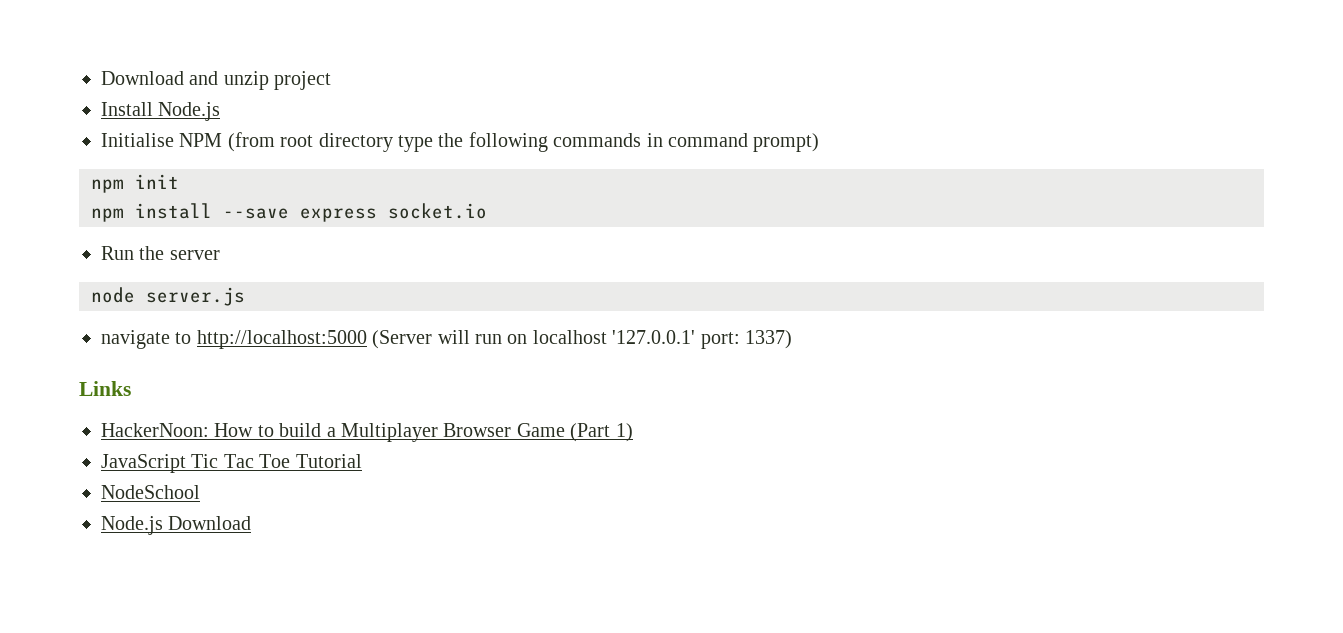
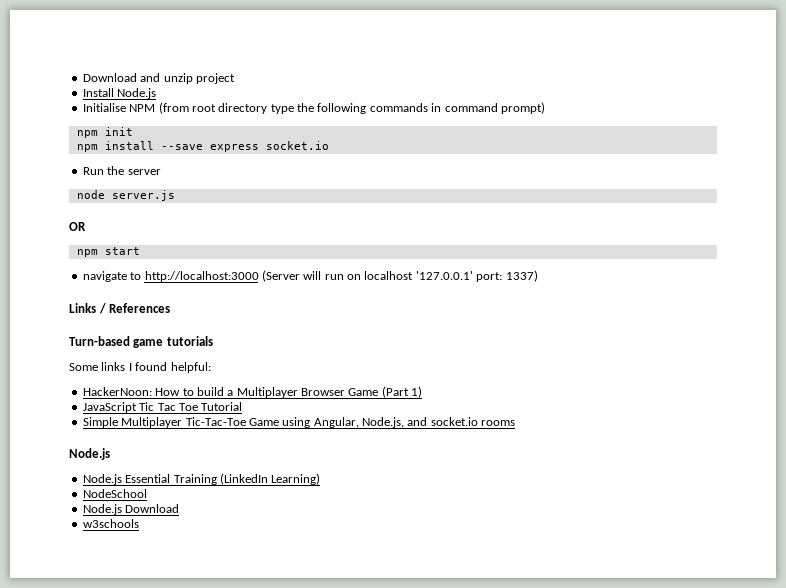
+ OR
+ npm start
- navigate to http://localhost:5000 (Server will run on localhost '127.0.0.1' port: 1337)
+ navigate to http://localhost:3000 (Server will run on localhost '127.0.0.1' port: 1337)
- Links
+ Links / References
+ Turn-based game tutorials
+ Some links I found helpful:
+ Simple Multiplayer Tic-Tac-Toe Game using Angular, Node.js, and socket.io rooms
+ Node.js
+ Node.js Essential Training (LinkedIn Learning)
+ w3schools

